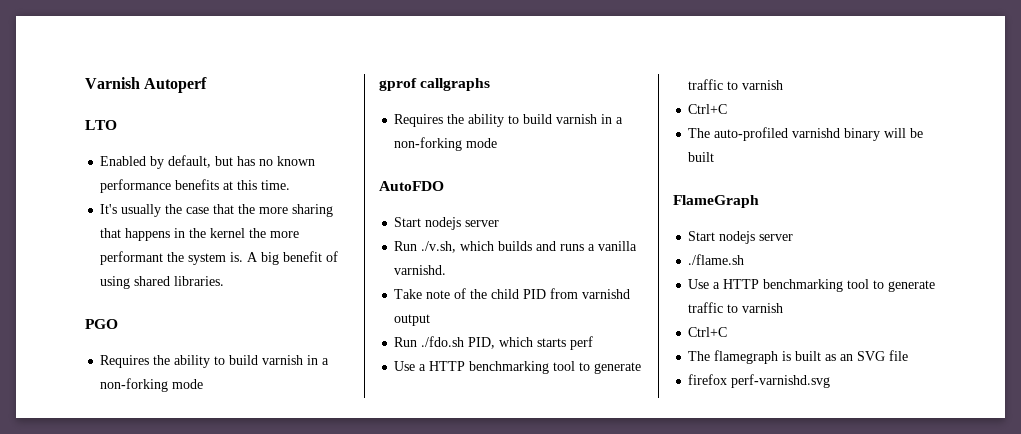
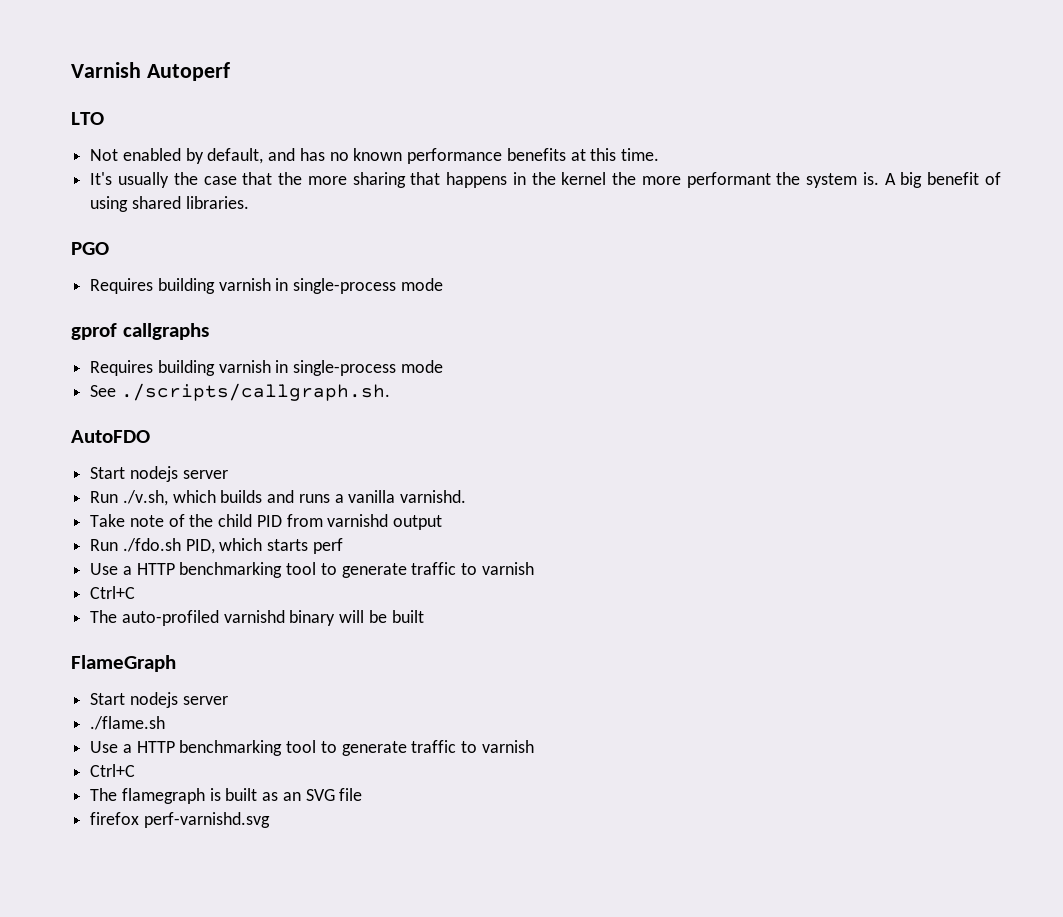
- Enabled by default, but has no known performance benefits at this time.
+ Not enabled by default, and has no known performance benefits at this time.
  PGO
- Requires the ability to build varnish in a non-forking mode
+ Requires building varnish in single-process mode
  gprof callgraphs
- Requires the ability to build varnish in a non-forking mode
+ Requires building varnish in single-process mode
+ See ./scripts/callgraph.sh.

